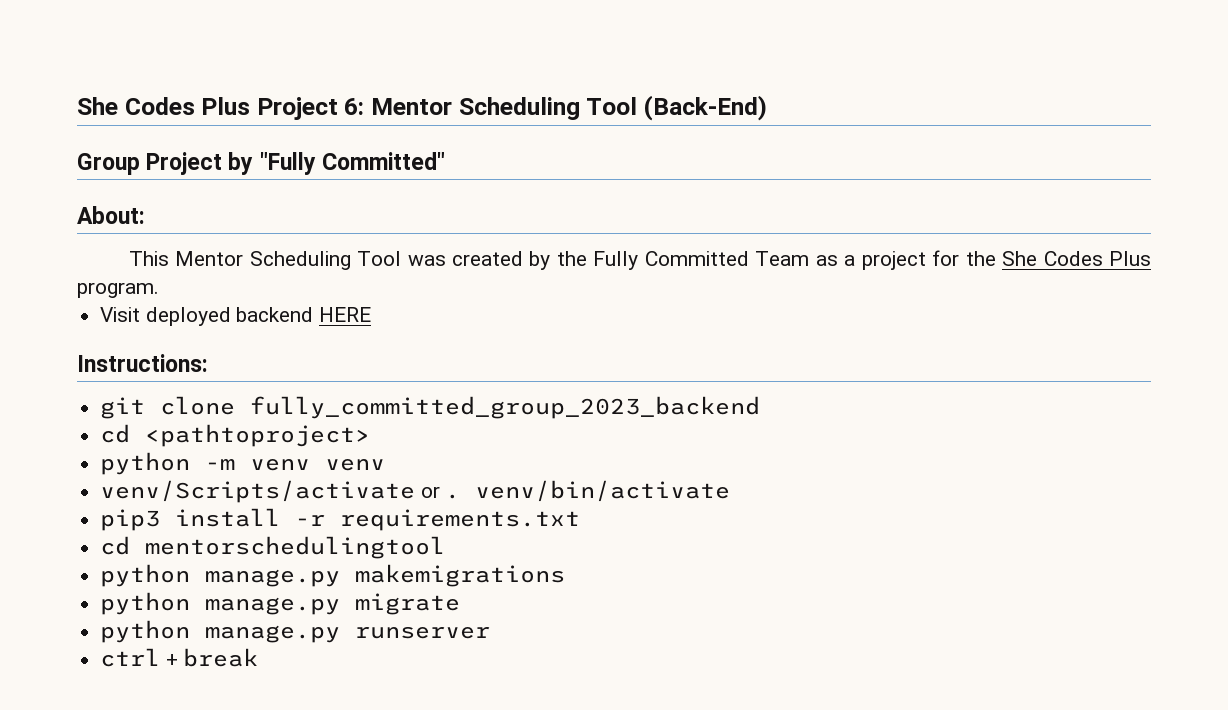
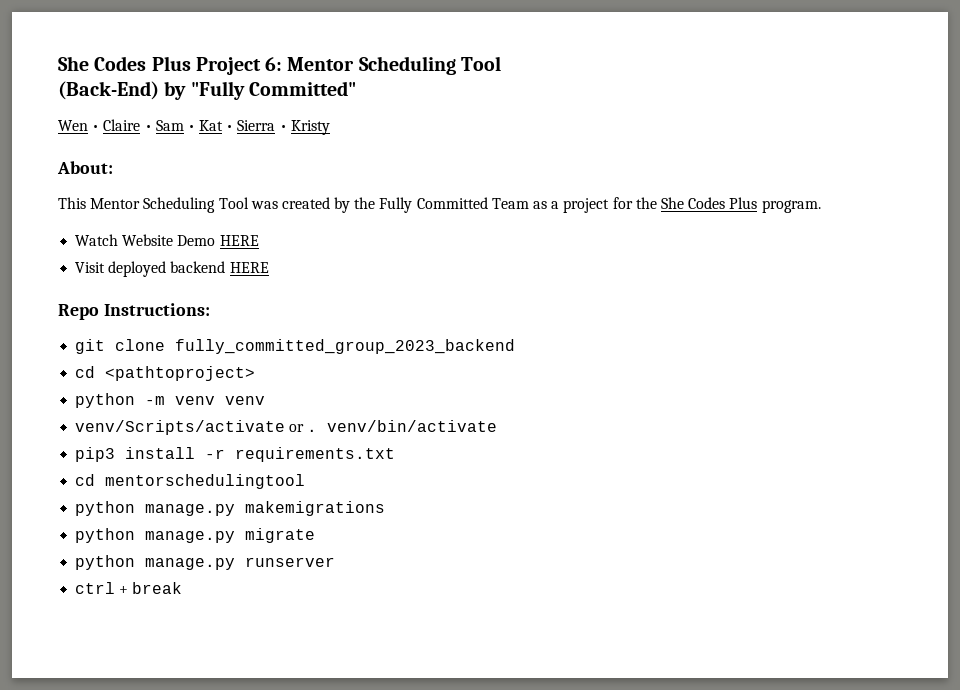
- She Codes Plus Project 6: Mentor Scheduling Tool (Back-End)
- Group Project by "Fully Committed"
+ She Codes Plus Project 6: Mentor Scheduling Tool
+ (Back-End) by "Fully Committed"
+ Wen • Claire • Sam • Kat • Sierra • Kristy
+ Watch Website Demo HERE
- Instructions:
+ Repo Instructions:

